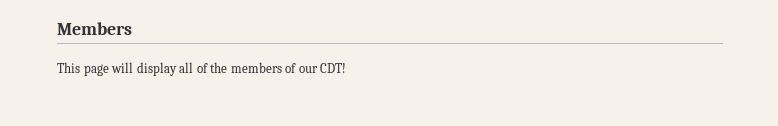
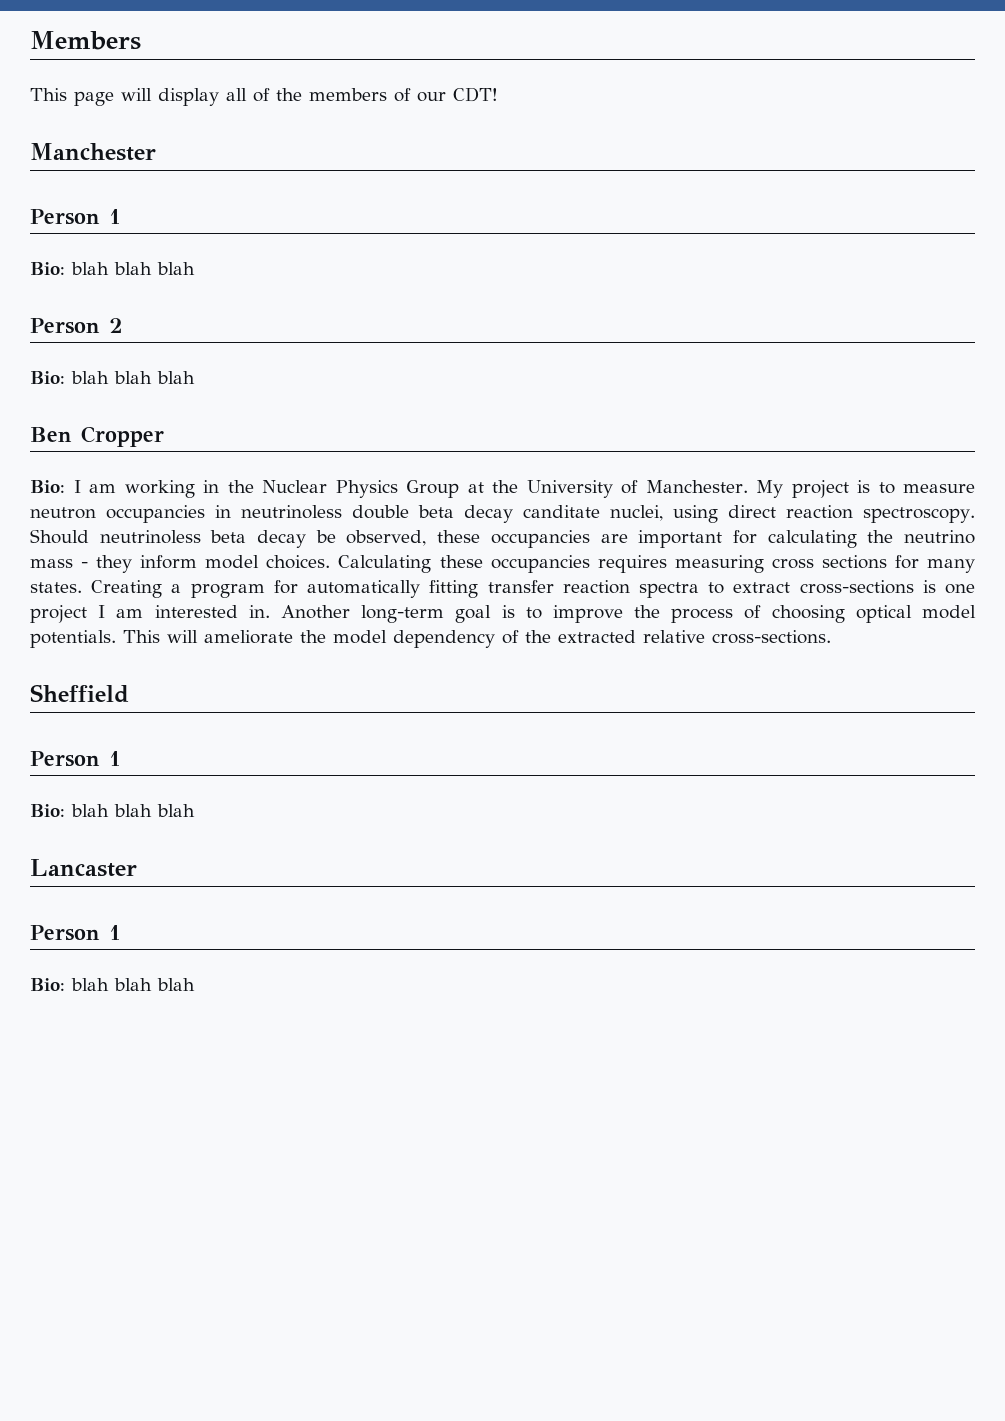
+ Manchester
+ Person 1
+ Bio: blah blah blah
+ Person 2
+ Bio: blah blah blah
+ Ben Cropper
+ Bio: I am working in the Nuclear Physics Group at the University of Manchester. My project is to measure neutron occupancies in neutrinoless double beta decay canditate nuclei, using direct reaction spectroscopy. Should neutrinoless beta decay be observed, these occupancies are important for calculating the neutrino mass - they inform model choices. Calculating these occupancies requires measuring cross sections for many states. Creating a program for automatically fitting transfer reaction spectra to extract cross-sections is one project I am interested in. Another long-term goal is to improve the process of choosing optical model potentials. This will ameliorate the model dependency of the extracted relative cross-sections.
+ Sheffield
+ Person 1
+ Bio: blah blah blah
+ Lancaster
+ Person 1
+ Bio: blah blah blah

